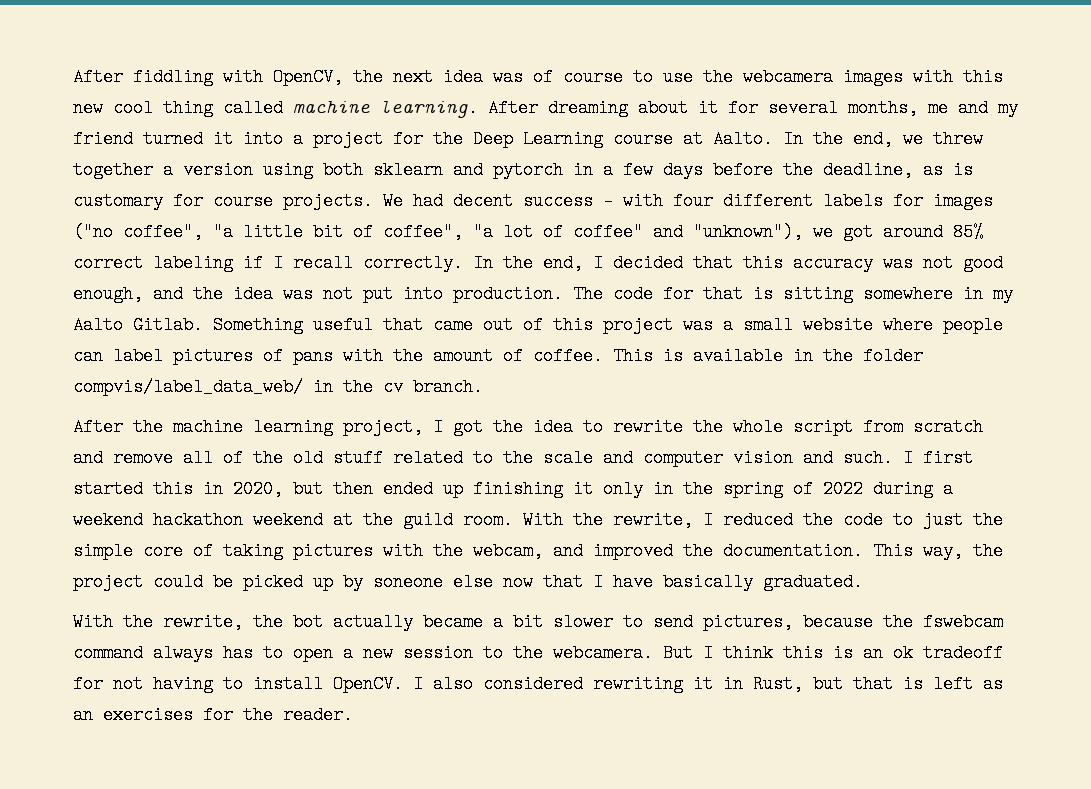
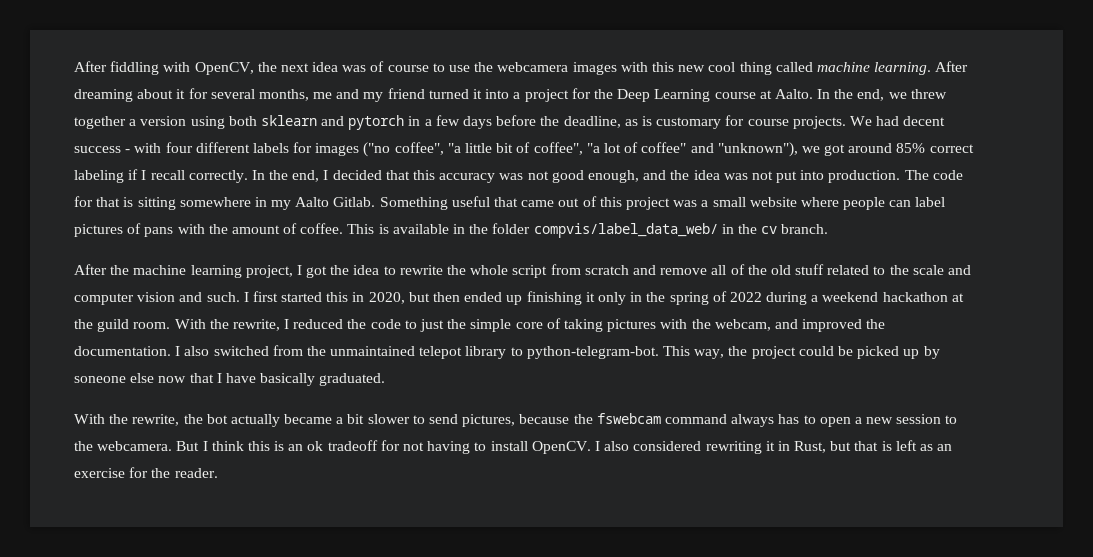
- I first started this in 2020, but then ended up finishing it only in the spring of 2022 during a weekend hackathon weekend at the guild room.
+ I first started this in 2020, but then ended up finishing it only in the spring of 2022 during a weekend hackathon at the guild room.
+ I also switched from the unmaintained telepot library to python-telegram-bot.
- I also considered rewriting it in Rust, but that is left as an exercises for the reader.
+ I also considered rewriting it in Rust, but that is left as an exercise for the reader.

